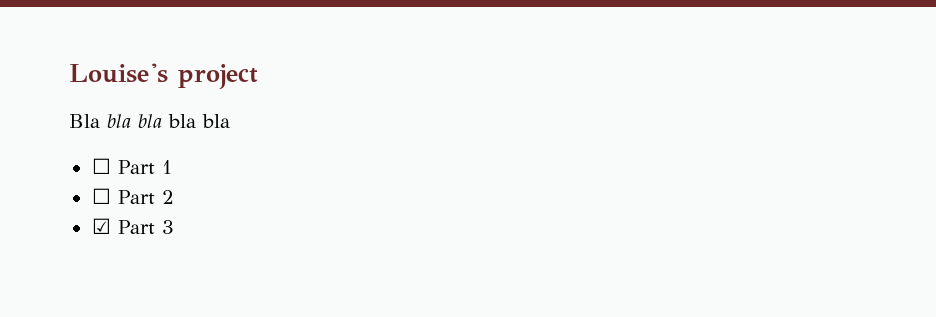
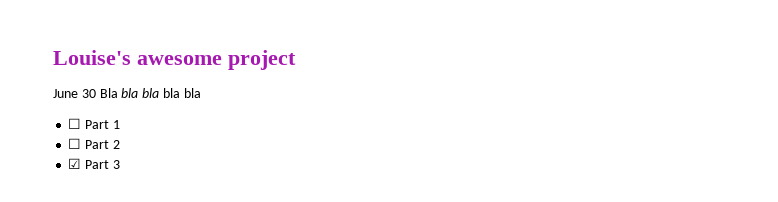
- Louise's project
+ Louise's awesome project
- Bla bla bla bla bla
+ June 30 Bla bla bla bla bla

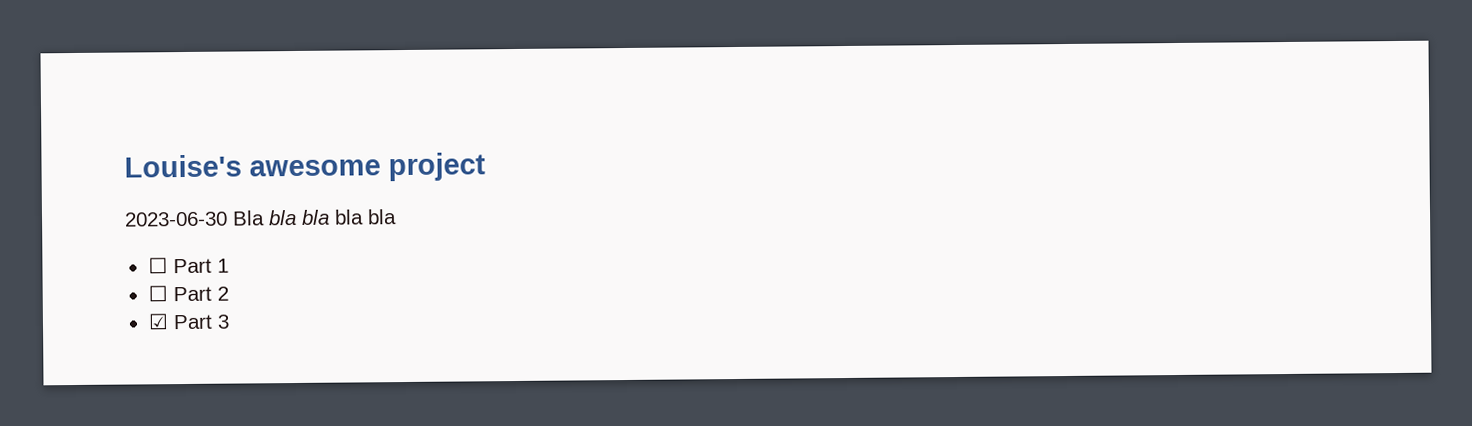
- June 30 Bla bla bla bla bla
+ 2023-06-30 Bla bla bla bla bla

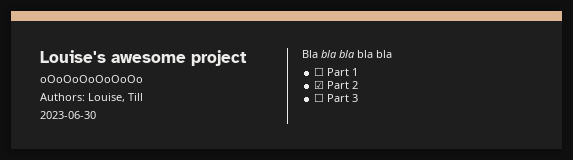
+ oOoOoOoOoOoOo
+ Authors: Louise, Till
- 2023-06-30 Bla bla bla bla bla
+ 2023-06-30
+ Bla bla bla bla bla
- ☐ Part 2
+ ☑ Part 2
- ☑ Part 3
+ ☐ Part 3

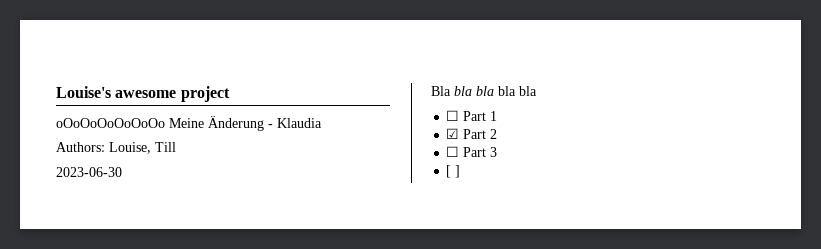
- oOoOoOoOoOoOo
+ oOoOoOoOoOoOo Meine Änderung - Klaudia
+ [ ]

